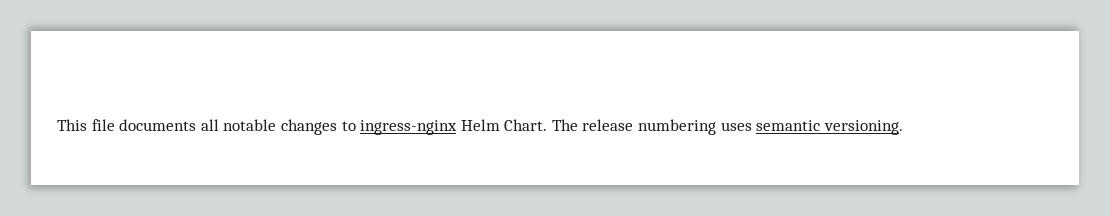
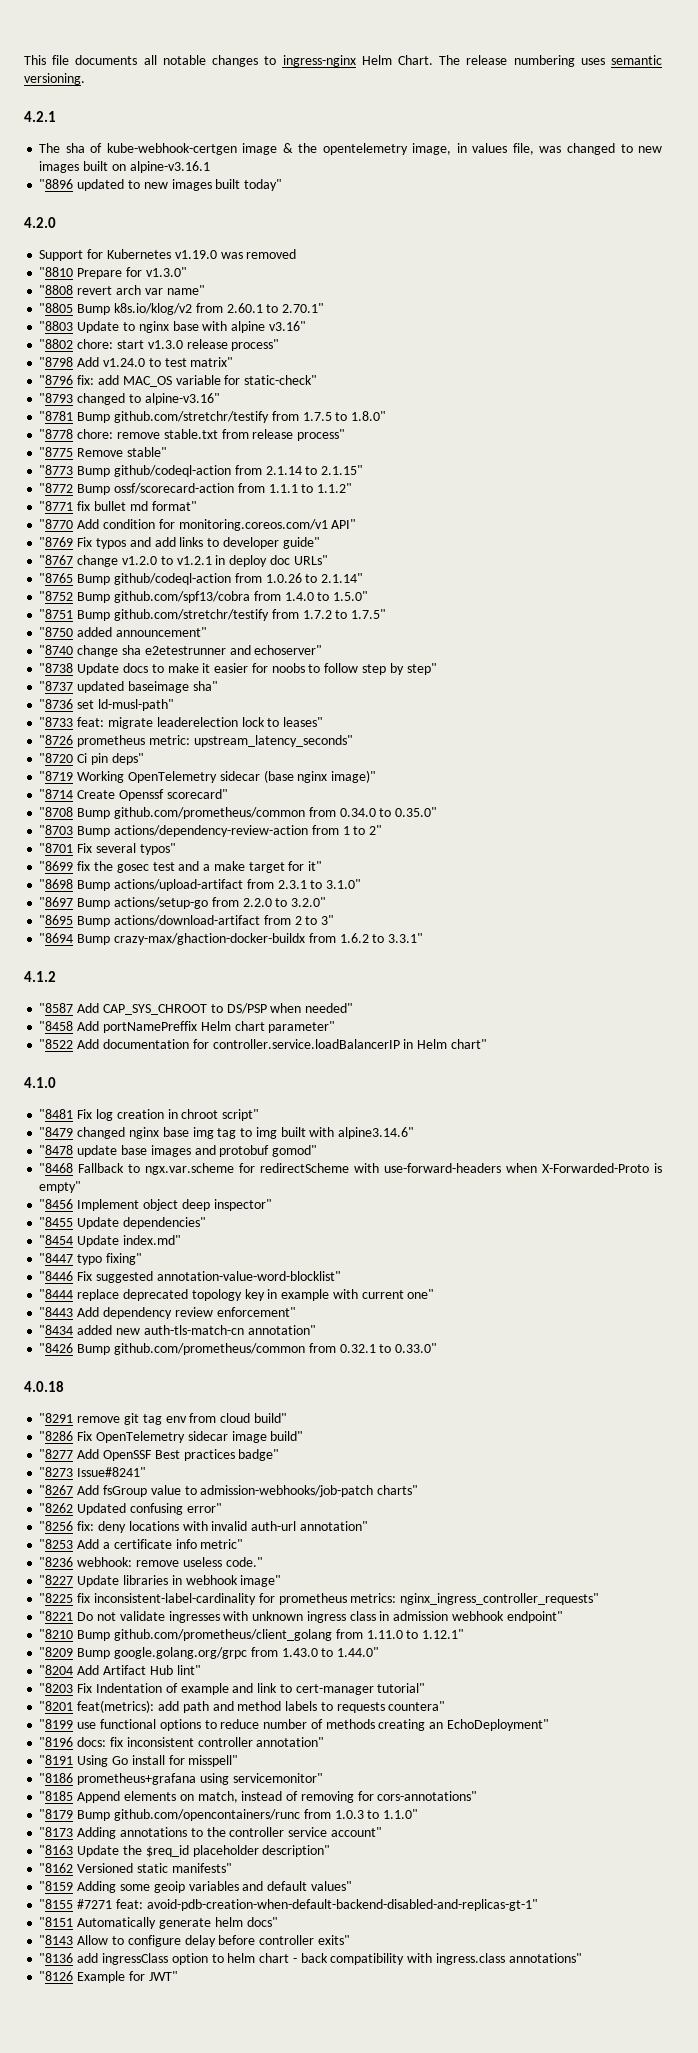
+ 4.2.1
+ The sha of kube-webhook-certgen image & the opentelemetry image, in values file, was changed to new images built on alpine-v3.16.1
+ "8896 updated to new images built today"
+ 4.2.0
+ Support for Kubernetes v1.19.0 was removed
+ "8810 Prepare for v1.3.0"
+ "8808 revert arch var name"
+ "8805 Bump k8s.io/klog/v2 from 2.60.1 to 2.70.1"
+ "8803 Update to nginx base with alpine v3.16"
+ "8802 chore: start v1.3.0 release process"
+ "8798 Add v1.24.0 to test matrix"
+ "8796 fix: add MAC_OS variable for static-check"
+ "8793 changed to alpine-v3.16"
+ "8781 Bump github.com/stretchr/testify from 1.7.5 to 1.8.0"
+ "8778 chore: remove stable.txt from release process"
+ "8775 Remove stable"
+ "8773 Bump github/codeql-action from 2.1.14 to 2.1.15"
+ "8772 Bump ossf/scorecard-action from 1.1.1 to 1.1.2"
+ "8771 fix bullet md format"
+ "8770 Add condition for monitoring.coreos.com/v1 API"
+ "8769 Fix typos and add links to developer guide"
+ "8767 change v1.2.0 to v1.2.1 in deploy doc URLs"
+ "8765 Bump github/codeql-action from 1.0.26 to 2.1.14"
+ "8752 Bump github.com/spf13/cobra from 1.4.0 to 1.5.0"
+ "8751 Bump github.com/stretchr/testify from 1.7.2 to 1.7.5"
+ "8750 added announcement"
+ "8740 change sha e2etestrunner and echoserver"
+ "8738 Update docs to make it easier for noobs to follow step by step"
+ "8737 updated baseimage sha"
+ "8736 set ld-musl-path"
+ "8733 feat: migrate leaderelection lock to leases"
+ "8726 prometheus metric: upstream_latency_seconds"
+ "8720 Ci pin deps"
+ "8719 Working OpenTelemetry sidecar (base nginx image)"
+ "8714 Create Openssf scorecard"
+ "8708 Bump github.com/prometheus/common from 0.34.0 to 0.35.0"
+ "8703 Bump actions/dependency-review-action from 1 to 2"
+ "8701 Fix several typos"
+ "8699 fix the gosec test and a make target for it"
+ "8698 Bump actions/upload-artifact from 2.3.1 to 3.1.0"
+ "8697 Bump actions/setup-go from 2.2.0 to 3.2.0"
+ "8695 Bump actions/download-artifact from 2 to 3"
+ "8694 Bump crazy-max/ghaction-docker-buildx from 1.6.2 to 3.3.1"
+ 4.1.2
+ "8587 Add CAP_SYS_CHROOT to DS/PSP when needed"
+ "8458 Add portNamePreffix Helm chart parameter"
+ "8522 Add documentation for controller.service.loadBalancerIP in Helm chart"
+ 4.1.0
+ "8481 Fix log creation in chroot script"
+ "8479 changed nginx base img tag to img built with alpine3.14.6"
+ "8478 update base images and protobuf gomod"
+ "8468 Fallback to ngx.var.scheme for redirectScheme with use-forward-headers when X-Forwarded-Proto is empty"
+ "8456 Implement object deep inspector"
+ "8455 Update dependencies"
+ "8454 Update index.md"
+ "8447 typo fixing"
+ "8446 Fix suggested annotation-value-word-blocklist"
+ "8444 replace deprecated topology key in example with current one"
+ "8443 Add dependency review enforcement"
+ "8434 added new auth-tls-match-cn annotation"
+ "8426 Bump github.com/prometheus/common from 0.32.1 to 0.33.0"
+ 4.0.18
+ "8291 remove git tag env from cloud build"
+ "8286 Fix OpenTelemetry sidecar image build"
+ "8277 Add OpenSSF Best practices badge"
+ "8273 Issue#8241"
+ "8267 Add fsGroup value to admission-webhooks/job-patch charts"
+ "8262 Updated confusing error"
+ "8256 fix: deny locations with invalid auth-url annotation"
+ "8253 Add a certificate info metric"
+ "8236 webhook: remove useless code."
+ "8227 Update libraries in webhook image"
+ "8225 fix inconsistent-label-cardinality for prometheus metrics: nginx_ingress_controller_requests"
+ "8221 Do not validate ingresses with unknown ingress class in admission webhook endpoint"
+ "8210 Bump github.com/prometheus/client_golang from 1.11.0 to 1.12.1"
+ "8209 Bump google.golang.org/grpc from 1.43.0 to 1.44.0"
+ "8204 Add Artifact Hub lint"
+ "8203 Fix Indentation of example and link to cert-manager tutorial"
+ "8201 feat(metrics): add path and method labels to requests countera"
+ "8199 use functional options to reduce number of methods creating an EchoDeployment"
+ "8196 docs: fix inconsistent controller annotation"
+ "8191 Using Go install for misspell"
+ "8186 prometheus+grafana using servicemonitor"
+ "8185 Append elements on match, instead of removing for cors-annotations"
+ "8179 Bump github.com/opencontainers/runc from 1.0.3 to 1.1.0"
+ "8173 Adding annotations to the controller service account"
+ "8163 Update the $req_id placeholder description"
+ "8162 Versioned static manifests"
+ "8159 Adding some geoip variables and default values"
+ "8155 #7271 feat: avoid-pdb-creation-when-default-backend-disabled-and-replicas-gt-1"
+ "8151 Automatically generate helm docs"
+ "8143 Allow to configure delay before controller exits"
+ "8136 add ingressClass option to helm chart - back compatibility with ingress.class annotations"
+ "8126 Example for JWT"

